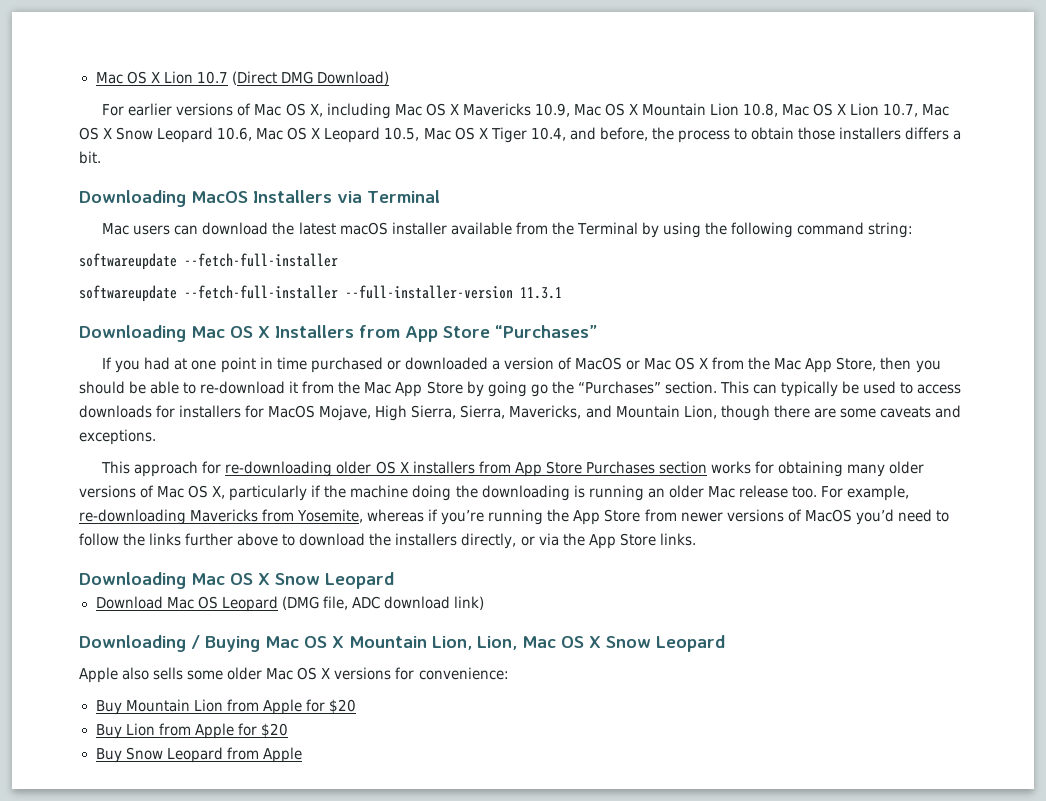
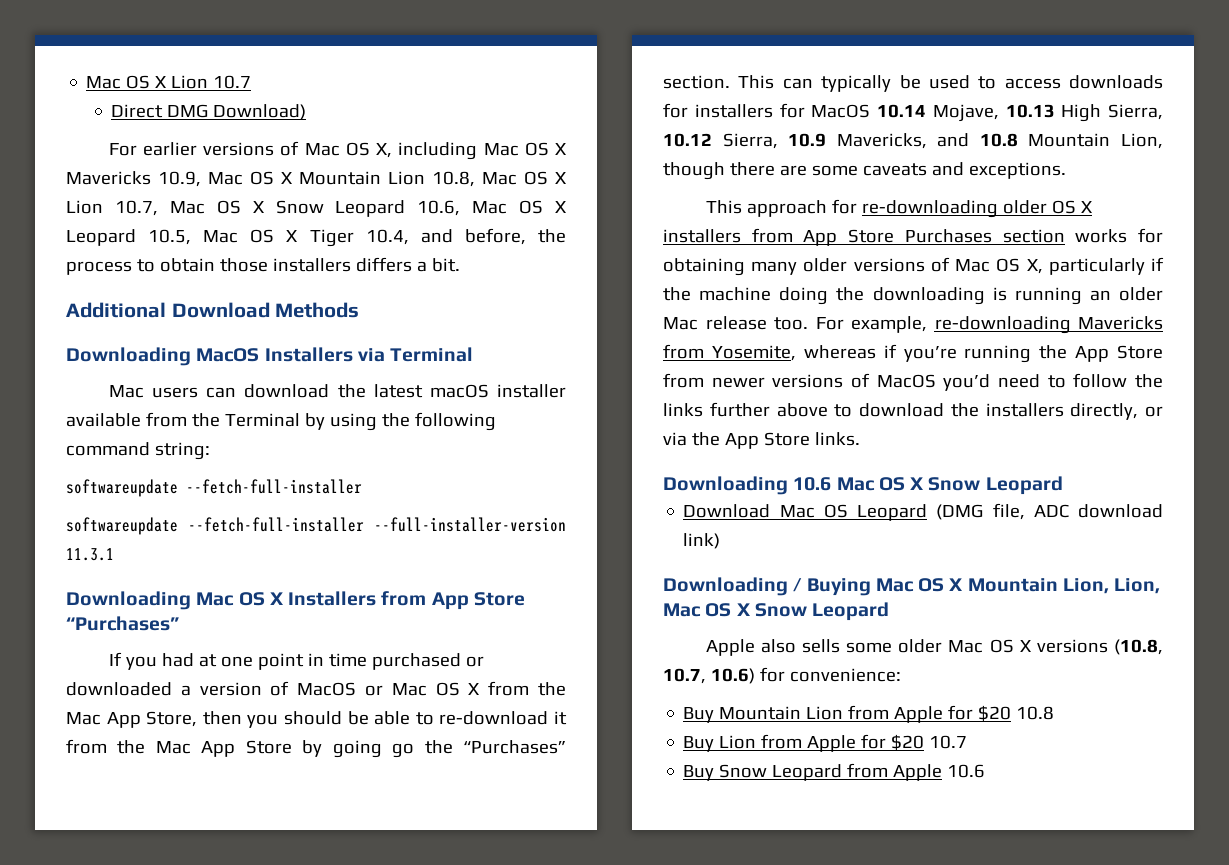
- Mac OS X Lion 10.7 (Direct DMG Download)
+ Mac OS X Lion 10.7
+ Direct DMG Download)
+ Additional Download Methods
- This can typically be used to access downloads for installers for MacOS Mojave, High Sierra, Sierra, Mavericks, and Mountain Lion, though there are some caveats and exceptions.
+ This can typically be used to access downloads for installers for MacOS 10.14 Mojave, 10.13 High Sierra, 10.12 Sierra, 10.9 Mavericks, and 10.8 Mountain Lion, though there are some caveats and exceptions.
- Downloading Mac OS X Snow Leopard
+ Downloading 10.6 Mac OS X Snow Leopard
- Apple also sells some older Mac OS X versions for convenience:
+ Apple also sells some older Mac OS X versions (10.8, 10.7, 10.6) for convenience:
- Buy Mountain Lion from Apple for $20
+ Buy Mountain Lion from Apple for $20 10.8
- Buy Lion from Apple for $20
+ Buy Lion from Apple for $20 10.7
- Buy Snow Leopard from Apple
+ Buy Snow Leopard from Apple 10.6

